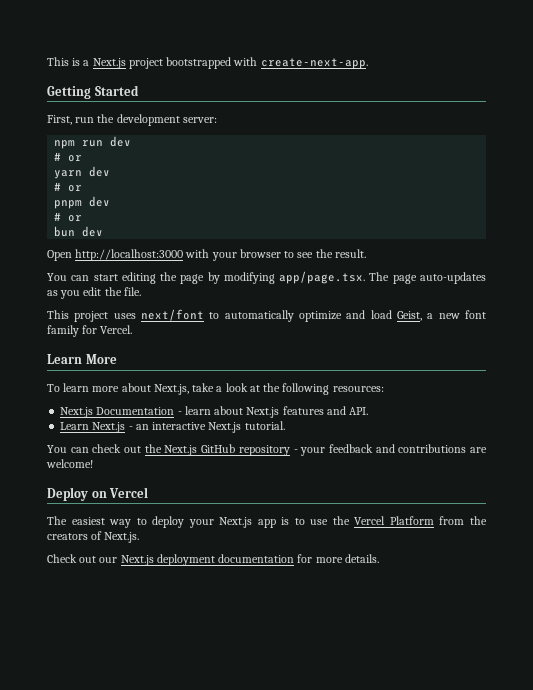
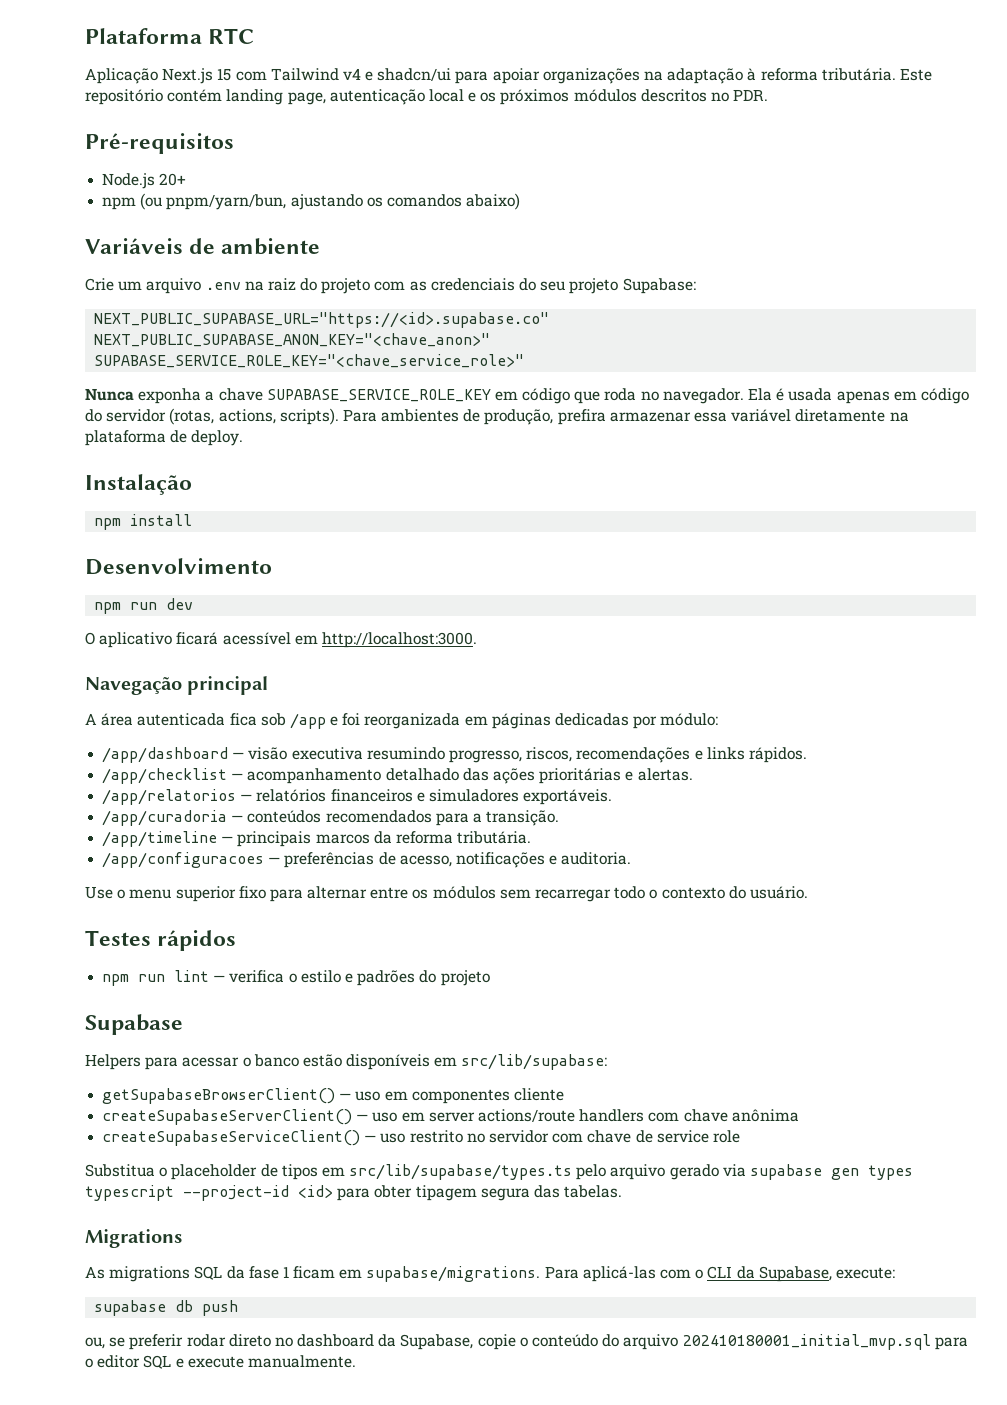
- This is a Next.js project bootstrapped with create-next-app.
- Getting Started
- First, run the development server:
+ Plataforma RTC
+ Aplicação Next.js 15 com Tailwind v4 e shadcn/ui para apoiar organizações na adaptação à reforma tributária. Este repositório contém landing page, autenticação local e os próximos módulos descritos no PDR.
+ Pré-requisitos
+ Node.js 20+
+ npm (ou pnpm/yarn/bun, ajustando os comandos abaixo)
+ Variáveis de ambiente
+ Crie um arquivo .env na raiz do projeto com as credenciais do seu projeto Supabase:
+ NEXT_PUBLIC_SUPABASE_URL="https://<id>.supabase.co"
+ NEXT_PUBLIC_SUPABASE_ANON_KEY="<chave_anon>"
+ SUPABASE_SERVICE_ROLE_KEY="<chave_service_role>"
+ Nunca exponha a chave SUPABASE_SERVICE_ROLE_KEY em código que roda no navegador. Ela é usada apenas em código do servidor (rotas, actions, scripts). Para ambientes de produção, prefira armazenar essa variável diretamente na plataforma de deploy.
+ Instalação
+ npm install
+ Desenvolvimento
  npm run dev
- # or
- yarn dev
- # or
- pnpm dev
- # or
- bun dev
- Open http://localhost:3000 with your browser to see the result.
- You can start editing the page by modifying app/page.tsx. The page auto-updates as you edit the file.
- This project uses next/font to automatically optimize and load Geist, a new font family for Vercel.
- Learn More
- To learn more about Next.js, take a look at the following resources:
- Next.js Documentation - learn about Next.js features and API.
- Learn Next.js - an interactive Next.js tutorial.
- You can check out the Next.js GitHub repository - your feedback and contributions are welcome!
- Deploy on Vercel
- The easiest way to deploy your Next.js app is to use the Vercel Platform from the creators of Next.js.
- Check out our Next.js deployment documentation for more details.
+ O aplicativo ficará acessível em http://localhost:3000.
+ Navegação principal
+ A área autenticada fica sob /app e foi reorganizada em páginas dedicadas por módulo:
+ /app/dashboard — visão executiva resumindo progresso, riscos, recomendações e links rápidos.
+ /app/checklist — acompanhamento detalhado das ações prioritárias e alertas.
+ /app/relatorios — relatórios financeiros e simuladores exportáveis.
+ /app/curadoria — conteúdos recomendados para a transição.
+ /app/timeline — principais marcos da reforma tributária.
+ /app/configuracoes — preferências de acesso, notificações e auditoria.
+ Use o menu superior fixo para alternar entre os módulos sem recarregar todo o contexto do usuário.
+ Testes rápidos
+ npm run lint — verifica o estilo e padrões do projeto
+ Supabase
+ Helpers para acessar o banco estão disponíveis em src/lib/supabase:
+ getSupabaseBrowserClient() — uso em componentes cliente
+ createSupabaseServerClient() — uso em server actions/route handlers com chave anônima
+ createSupabaseServiceClient() — uso restrito no servidor com chave de service role
+ Substitua o placeholder de tipos em src/lib/supabase/types.ts pelo arquivo gerado via supabase gen types typescript --project-id <id> para obter tipagem segura das tabelas.
+ Migrations
+ As migrations SQL da fase 1 ficam em supabase/migrations. Para aplicá-las com o CLI da Supabase, execute:
+ supabase db push
+ ou, se preferir rodar direto no dashboard da Supabase, copie o conteúdo do arquivo 202410180001_initial_mvp.sql para o editor SQL e execute manualmente.

